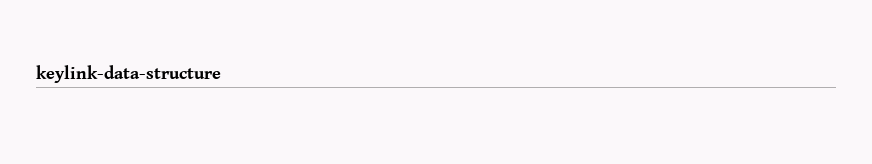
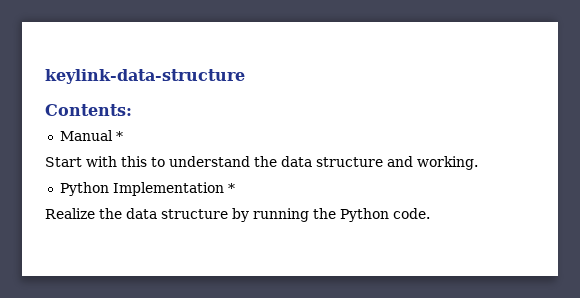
+ Contents:
+ Manual *
+ Start with this to understand the data structure and working.
+ Python Implementation *
+ Realize the data structure by running the Python code.

